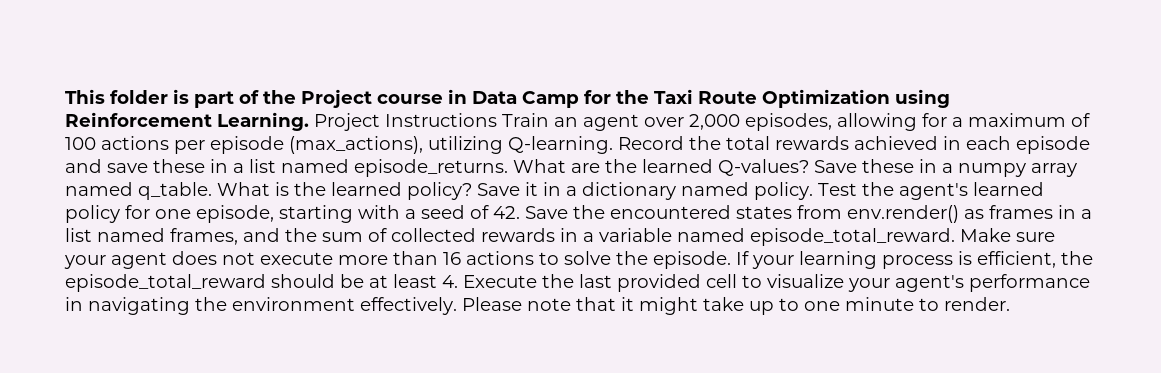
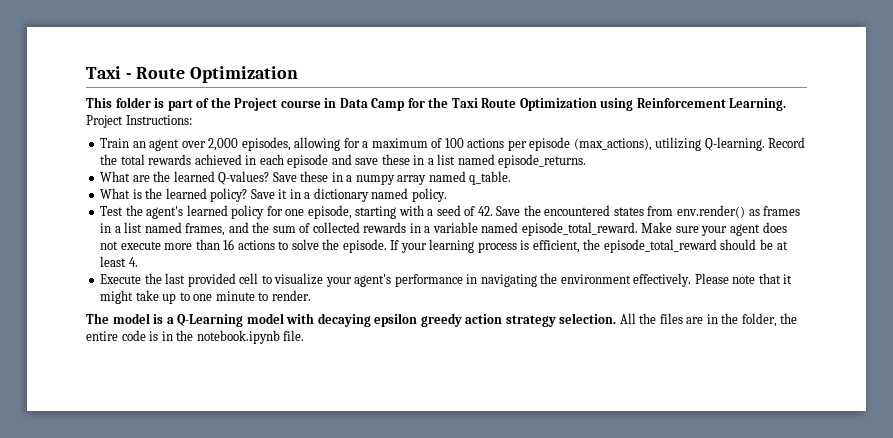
+ Taxi - Route Optimization
- Project Instructions Train an agent over 2,000 episodes, allowing for a maximum of 100 actions per episode (max_actions), utilizing Q-learning.
+ Project Instructions:
+ Train an agent over 2,000 episodes, allowing for a maximum of 100 actions per episode (max_actions), utilizing Q-learning.
- Record the total rewards achieved in each episode and save these in a list named episode_returns. What are the learned Q-values?
+ Record the total rewards achieved in each episode and save these in a list named episode_returns.
+ What are the learned Q-values?
- Save these in a numpy array named q_table. What is the learned policy?
+ Save these in a numpy array named q_table.
+ What is the learned policy?
- Save it in a dictionary named policy. Test the agent's learned policy for one episode, starting with a seed of 42. Save the encountered states from env.render() as frames in a list named frames, and the sum of collected rewards in a variable named episode_total_reward.
+ Save it in a dictionary named policy.
+ Test the agent's learned policy for one episode, starting with a seed of 42. Save the encountered states from env.render() as frames in a list named frames, and the sum of collected rewards in a variable named episode_total_reward.
- If your learning process is efficient, the episode_total_reward should be at least 4. Execute the last provided cell to visualize your agent's performance in navigating the environment effectively.
+ If your learning process is efficient, the episode_total_reward should be at least 4.
+ Execute the last provided cell to visualize your agent's performance in navigating the environment effectively.
+ The model is a Q-Learning model with decaying epsilon greedy action strategy selection. All the files are in the folder, the entire code is in the notebook.ipynb file.

